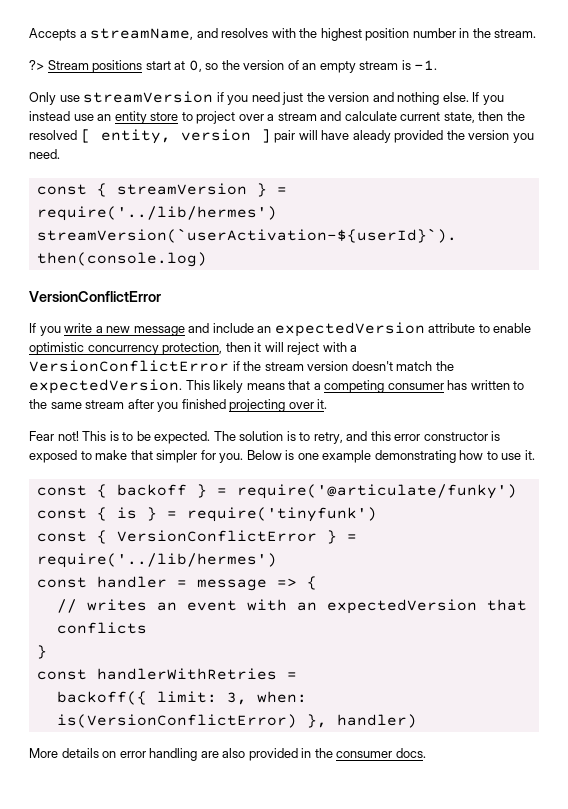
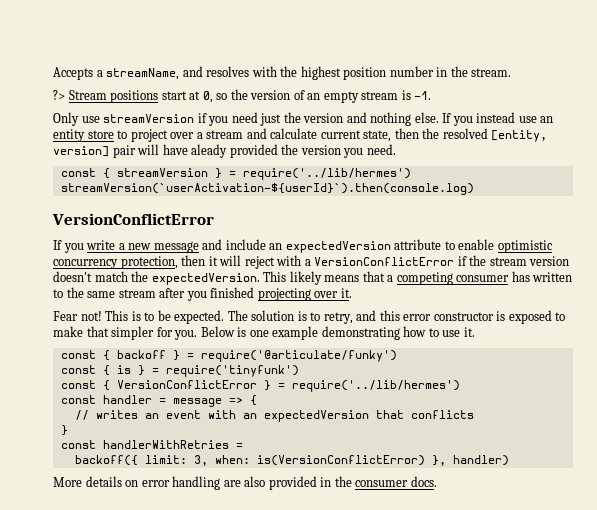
- If you instead use an entity store to project over a stream and calculate current state, then the resolved [ entity, version ] pair will have aleady provided the version you need.
+ If you instead use an entity store to project over a stream and calculate current state, then the resolved [entity, version] pair will have aleady provided the version you need.

